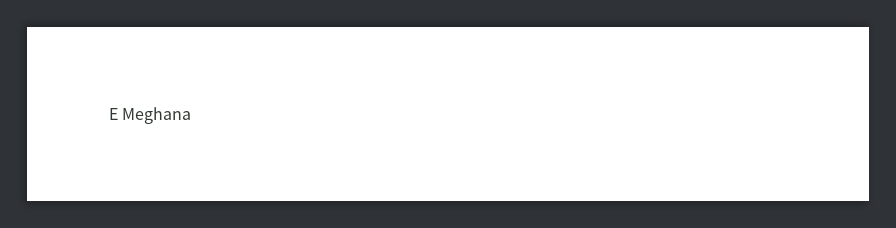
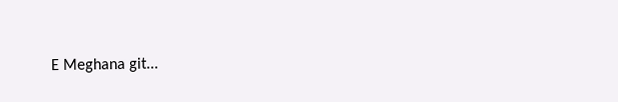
- E Meghana
+ E Meghana git...

